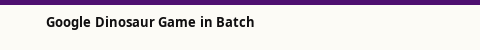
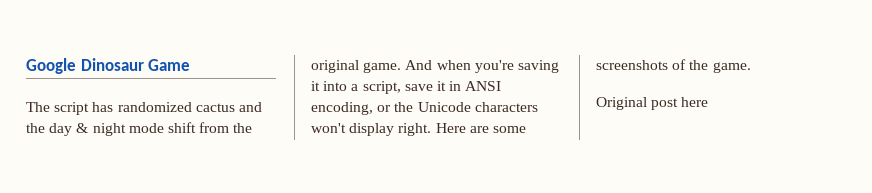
- Google Dinosaur Game in Batch
+ Google Dinosaur Game
+ The script has randomized cactus and the day & night mode shift from the original game. And when you're saving it into a script, save it in ANSI encoding, or the Unicode characters won't display right. Here are some screenshots of the game.
+ Original post here

